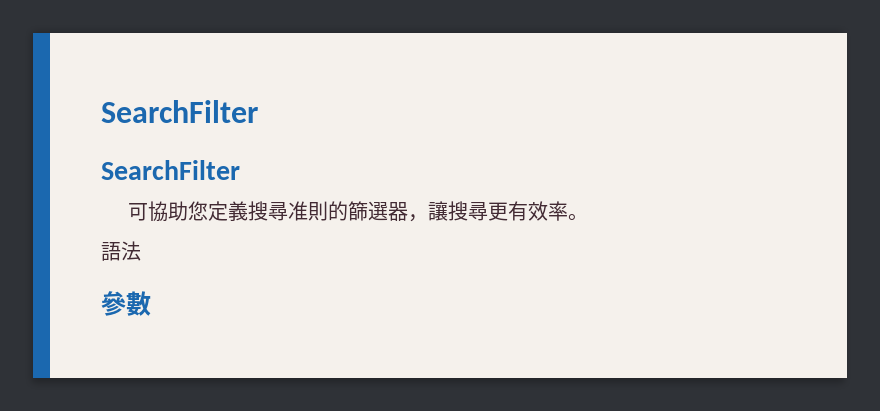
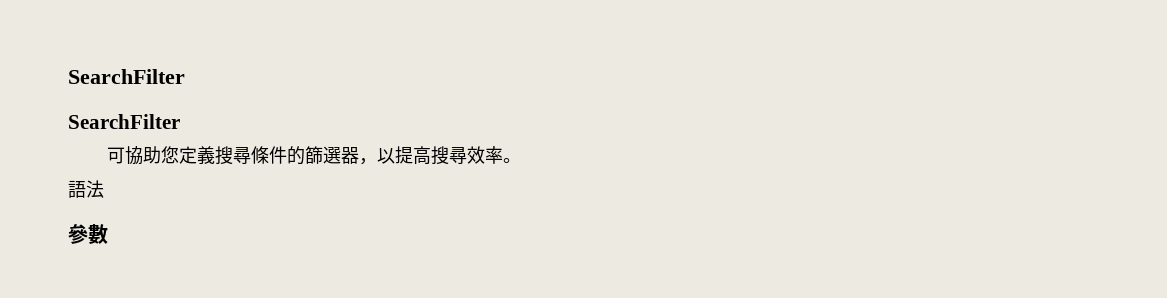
- 可協助您定義搜尋准則的篩選器，讓搜尋更有效率。
+ 可協助您定義搜尋條件的篩選器，以提高搜尋效率。

